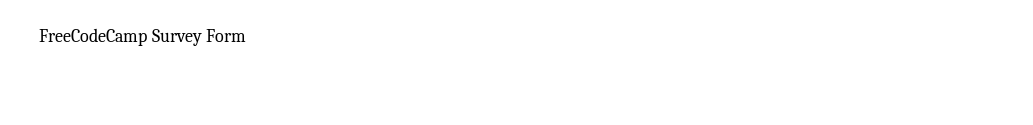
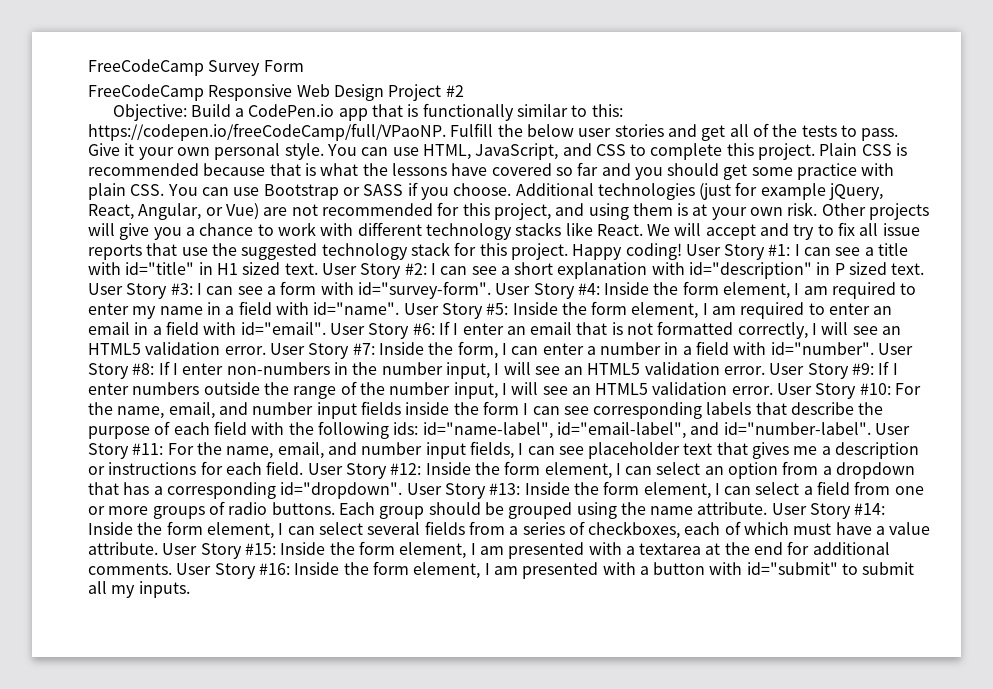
+ FreeCodeCamp Responsive Web Design Project #2
+ Objective: Build a CodePen.io app that is functionally similar to this: https://codepen.io/freeCodeCamp/full/VPaoNP. Fulfill the below user stories and get all of the tests to pass. Give it your own personal style. You can use HTML, JavaScript, and CSS to complete this project. Plain CSS is recommended because that is what the lessons have covered so far and you should get some practice with plain CSS. You can use Bootstrap or SASS if you choose. Additional technologies (just for example jQuery, React, Angular, or Vue) are not recommended for this project, and using them is at your own risk. Other projects will give you a chance to work with different technology stacks like React. We will accept and try to fix all issue reports that use the suggested technology stack for this project. Happy coding! User Story #1: I can see a title with id="title" in H1 sized text. User Story #2: I can see a short explanation with id="description" in P sized text. User Story #3: I can see a form with id="survey-form". User Story #4: Inside the form element, I am required to enter my name in a field with id="name". User Story #5: Inside the form element, I am required to enter an email in a field with id="email". User Story #6: If I enter an email that is not formatted correctly, I will see an HTML5 validation error. User Story #7: Inside the form, I can enter a number in a field with id="number". User Story #8: If I enter non-numbers in the number input, I will see an HTML5 validation error. User Story #9: If I enter numbers outside the range of the number input, I will see an HTML5 validation error. User Story #10: For the name, email, and number input fields inside the form I can see corresponding labels that describe the purpose of each field with the following ids: id="name-label", id="email-label", and id="number-label". User Story #11: For the name, email, and number input fields, I can see placeholder text that gives me a description or instructions for each field. User Story #12: Inside the form element, I can select an option from a dropdown that has a corresponding id="dropdown". User Story #13: Inside the form element, I can select a field from one or more groups of radio buttons. Each group should be grouped using the name attribute. User Story #14: Inside the form element, I can select several fields from a series of checkboxes, each of which must have a value attribute. User Story #15: Inside the form element, I am presented with a textarea at the end for additional comments. User Story #16: Inside the form element, I am presented with a button with id="submit" to submit all my inputs.

